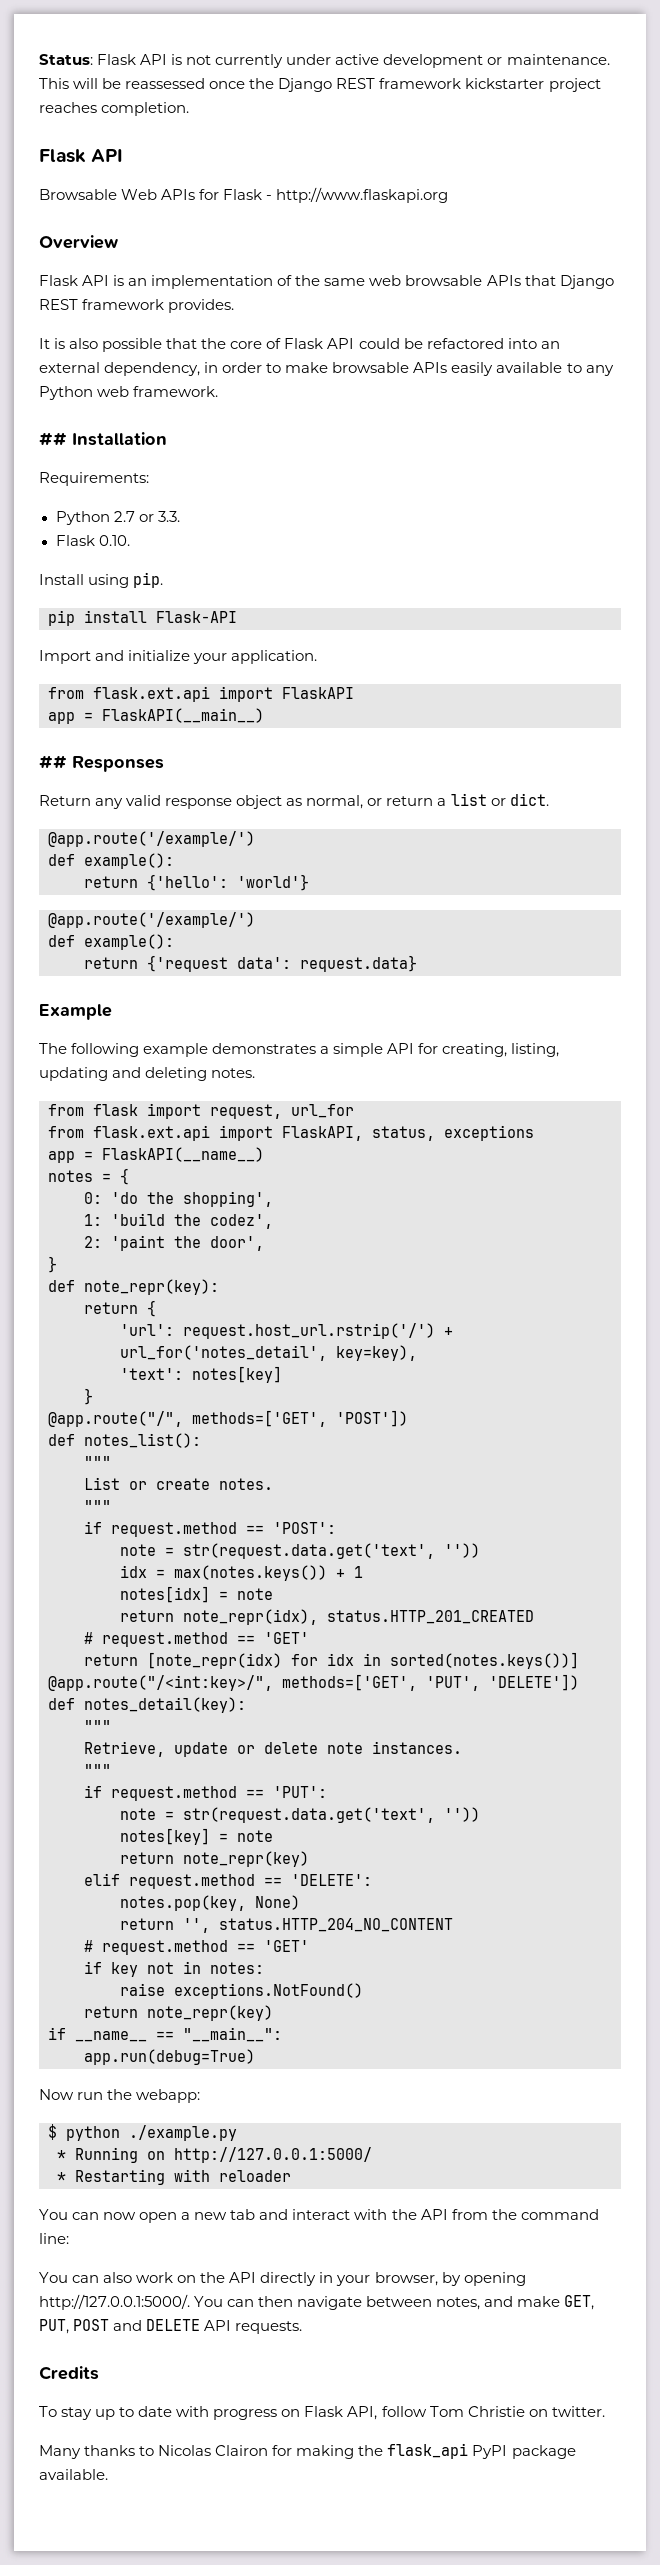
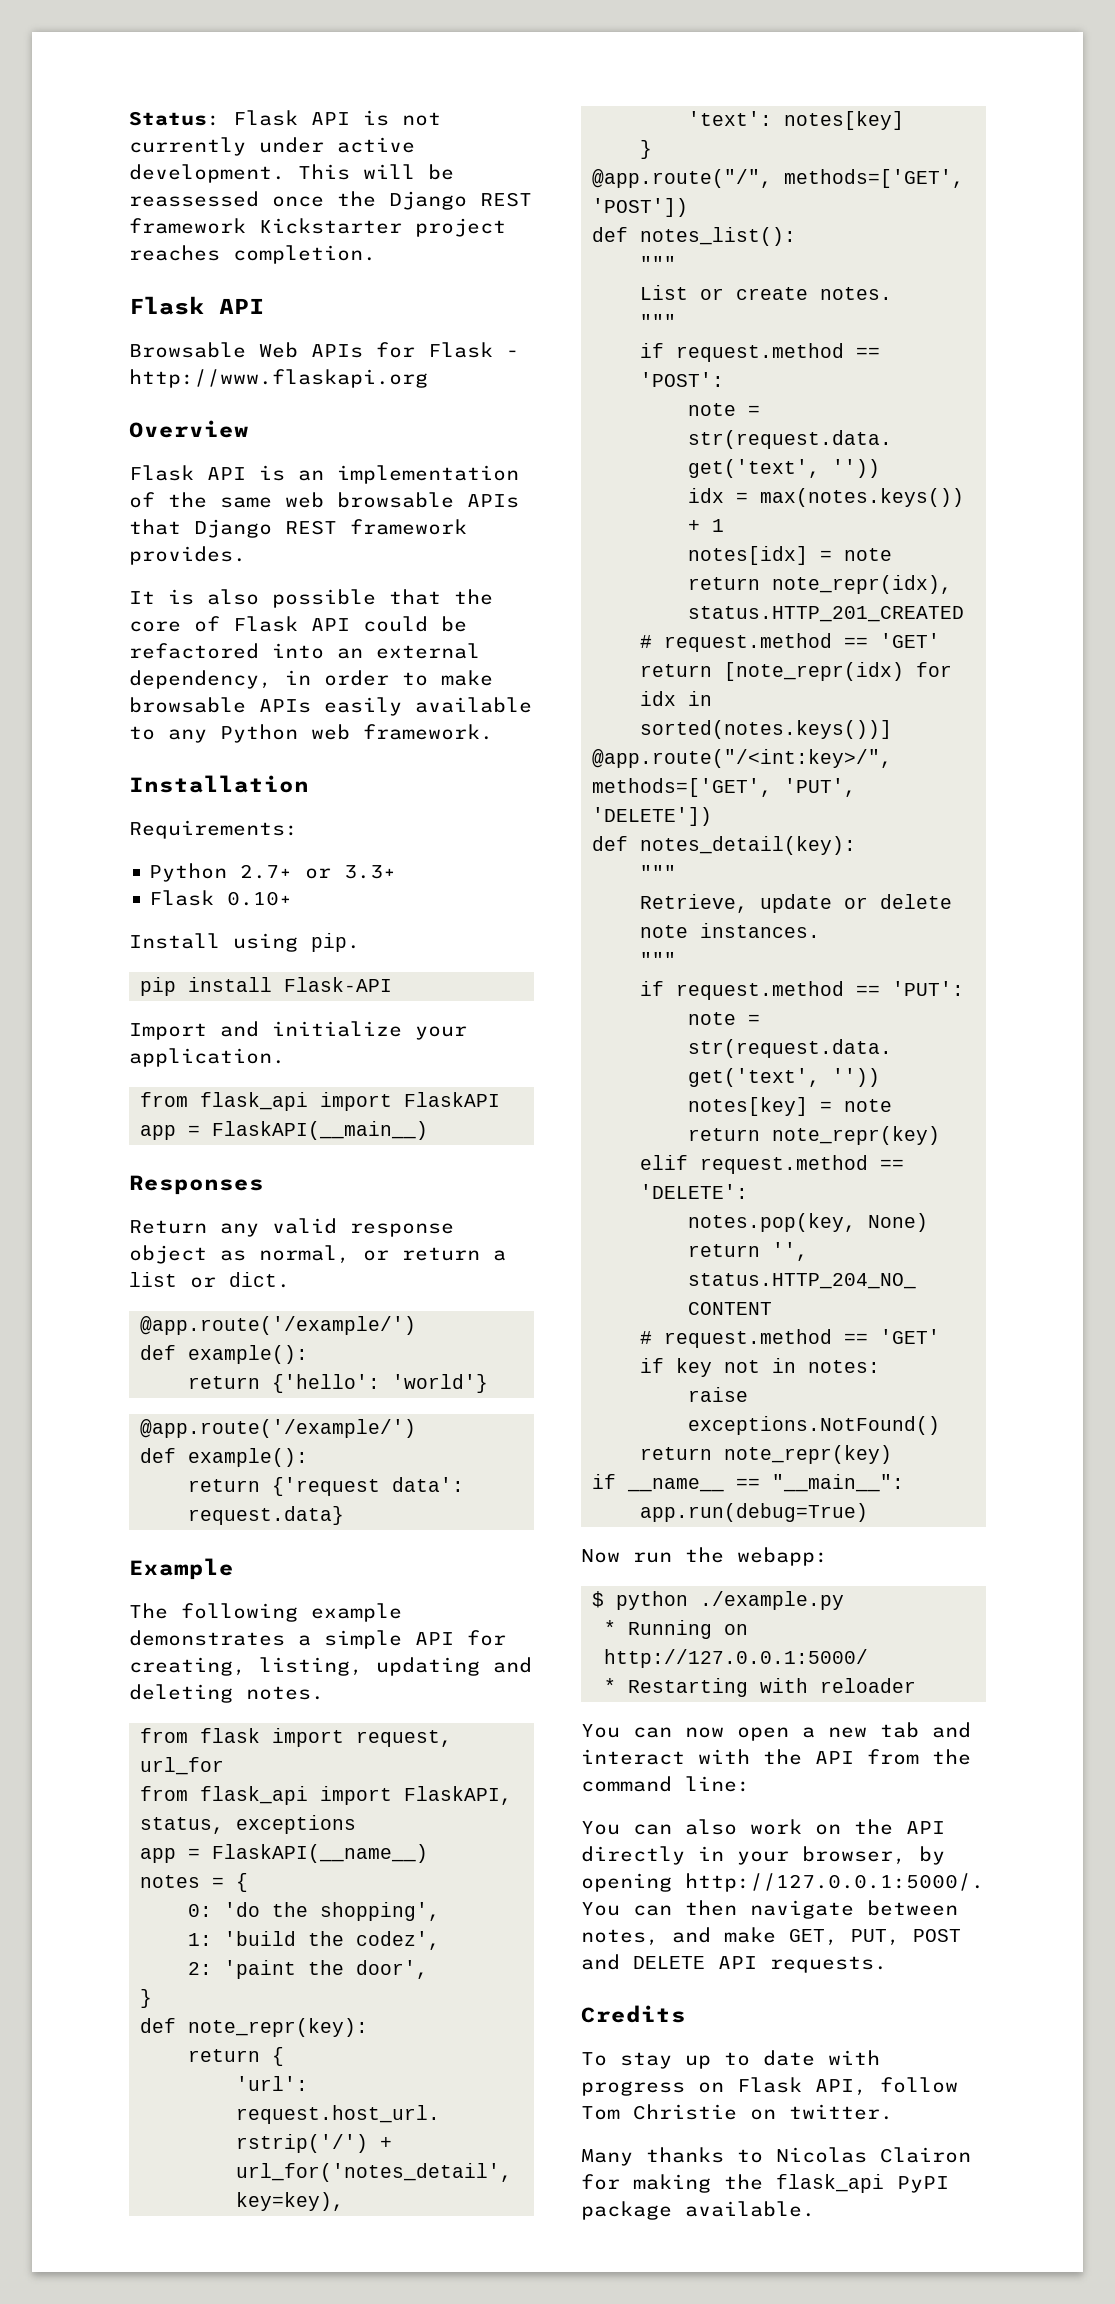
- Status: Flask API is not currently under active development or maintenance.
+ Status: Flask API is not currently under active development.
- This will be reassessed once the Django REST framework kickstarter project reaches completion.
+ This will be reassessed once the Django REST framework Kickstarter project reaches completion.
- ## Installation
+ Installation
- Python 2.7 or 3.3.
- Flask 0.10.
+ Python 2.7+ or 3.3+
+ Flask 0.10+
- from flask.ext.api import FlaskAPI
+ from flask_api import FlaskAPI
- ## Responses
+ Responses
- from flask.ext.api import FlaskAPI, status, exceptions
+ from flask_api import FlaskAPI, status, exceptions

